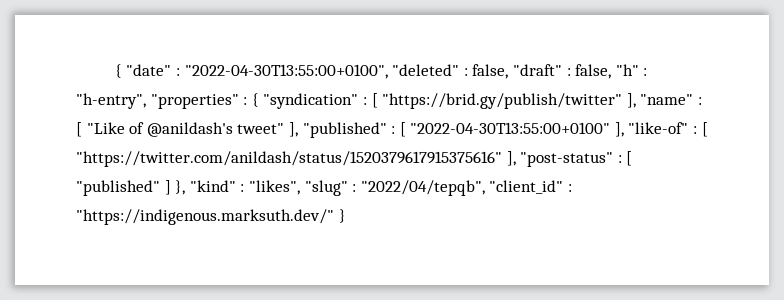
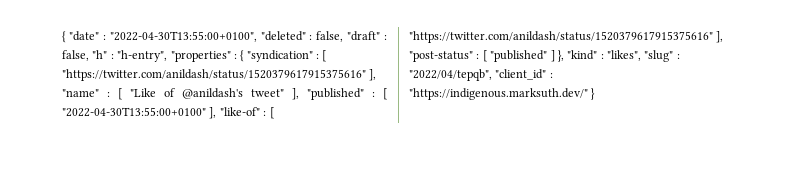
- { "date" : "2022-04-30T13:55:00+0100", "deleted" : false, "draft" : false, "h" : "h-entry", "properties" : { "syndication" : [ "https://brid.gy/publish/twitter" ], "name" : [ "Like of @anildash's tweet" ], "published" : [ "2022-04-30T13:55:00+0100" ], "like-of" : [ "https://twitter.com/anildash/status/1520379617915375616" ], "post-status" : [ "published" ] }, "kind" : "likes", "slug" : "2022/04/tepqb", "client_id" : "https://indigenous.marksuth.dev/" }
+ { "date" : "2022-04-30T13:55:00+0100", "deleted" : false, "draft" : false, "h" : "h-entry", "properties" : { "syndication" : [ "https://twitter.com/anildash/status/1520379617915375616" ], "name" : [ "Like of @anildash's tweet" ], "published" : [ "2022-04-30T13:55:00+0100" ], "like-of" : [ "https://twitter.com/anildash/status/1520379617915375616" ], "post-status" : [ "published" ] }, "kind" : "likes", "slug" : "2022/04/tepqb", "client_id" : "https://indigenous.marksuth.dev/" }

